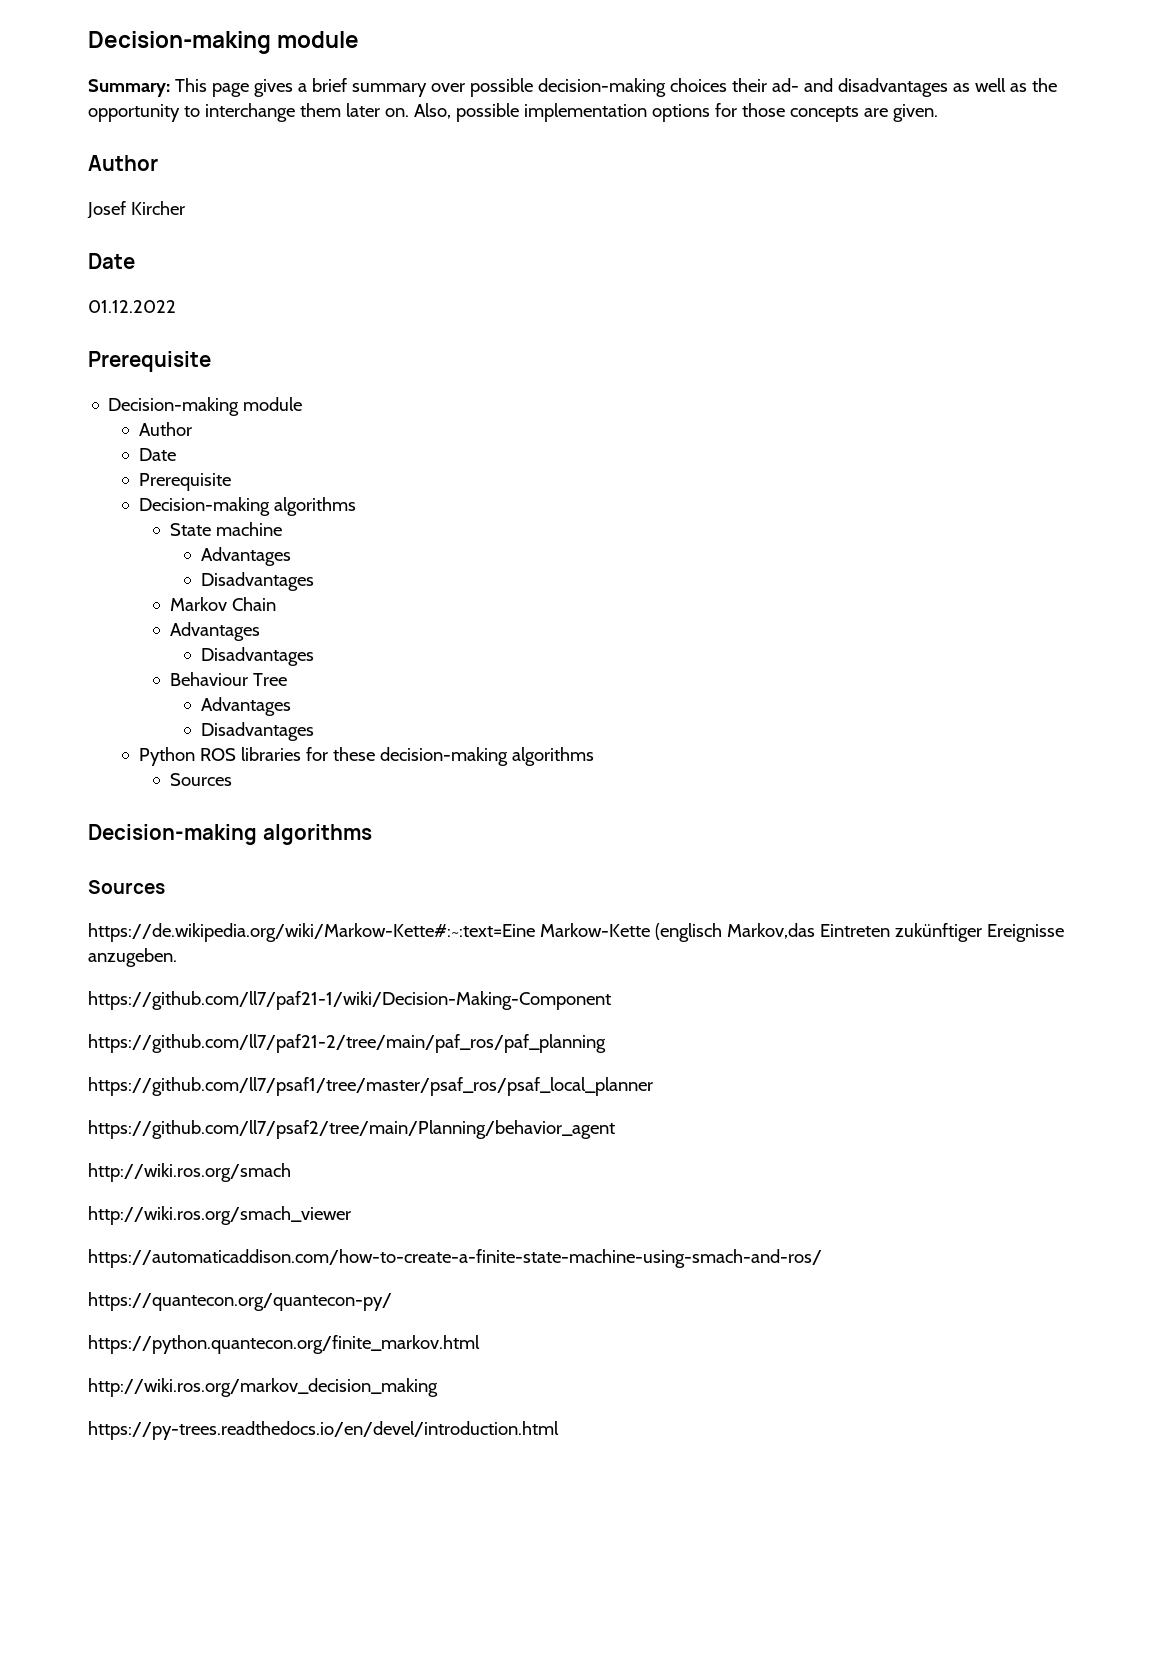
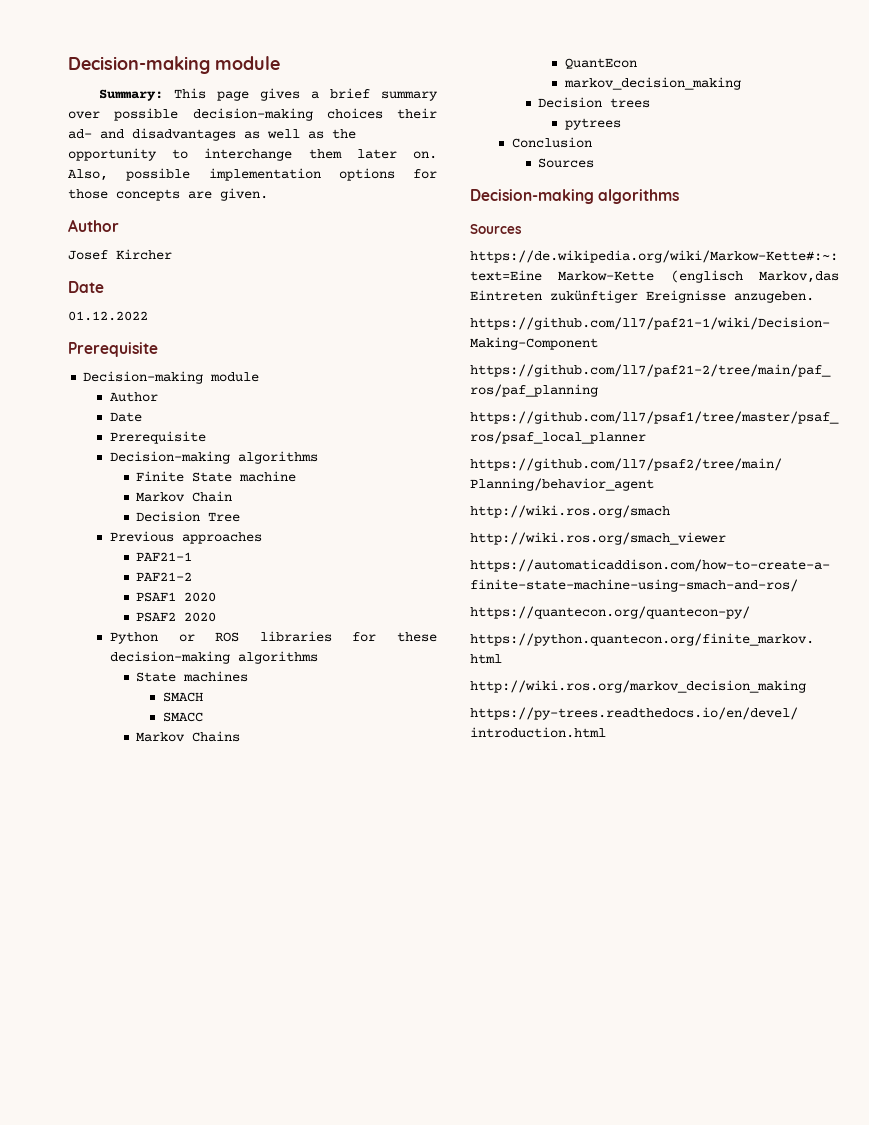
- State machine
- Advantages
- Disadvantages
+ Finite State machine
  Markov Chain
- Advantages
- Disadvantages
- Behaviour Tree
- Advantages
- Disadvantages
+ Decision Tree
+ Previous approaches
+ PAF21-1
+ PAF21-2
+ PSAF1 2020
+ PSAF2 2020
- Python ROS libraries for these decision-making algorithms
+ Python or ROS libraries for these decision-making algorithms
+ State machines
+ SMACH
+ SMACC
+ Markov Chains
+ QuantEcon
+ markov_decision_making
+ Decision trees
+ pytrees
+ Conclusion

